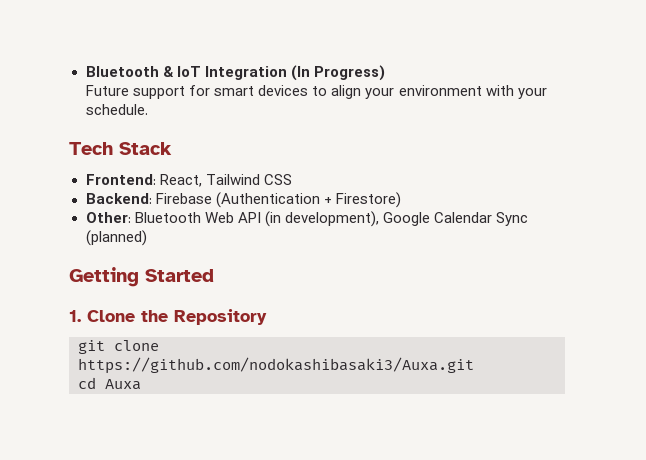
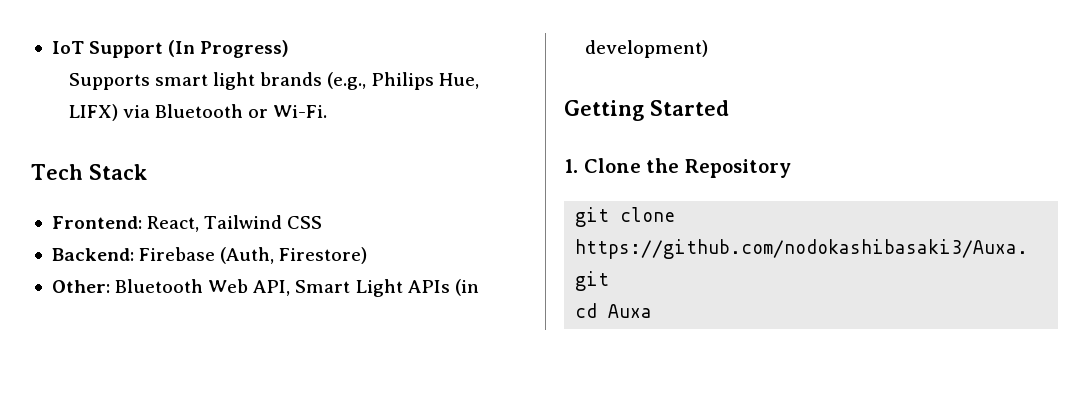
- Bluetooth & IoT Integration (In Progress)
- Future support for smart devices to align your environment with your schedule.
+ IoT Support (In Progress)
+ Supports smart light brands (e.g., Philips Hue, LIFX) via Bluetooth or Wi-Fi.
- Backend: Firebase (Authentication + Firestore)
+ Backend: Firebase (Auth, Firestore)
- Other: Bluetooth Web API (in development), Google Calendar Sync (planned)
+ Other: Bluetooth Web API, Smart Light APIs (in development)

